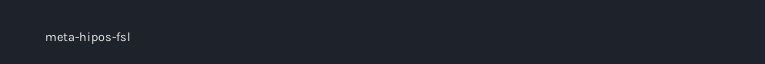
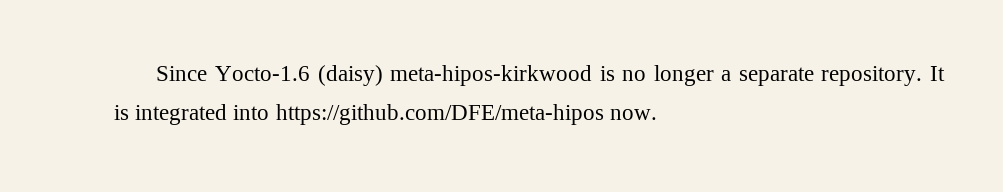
- meta-hipos-fsl
+ Since Yocto-1.6 (daisy) meta-hipos-kirkwood is no longer a separate repository. It is integrated into https://github.com/DFE/meta-hipos now.

